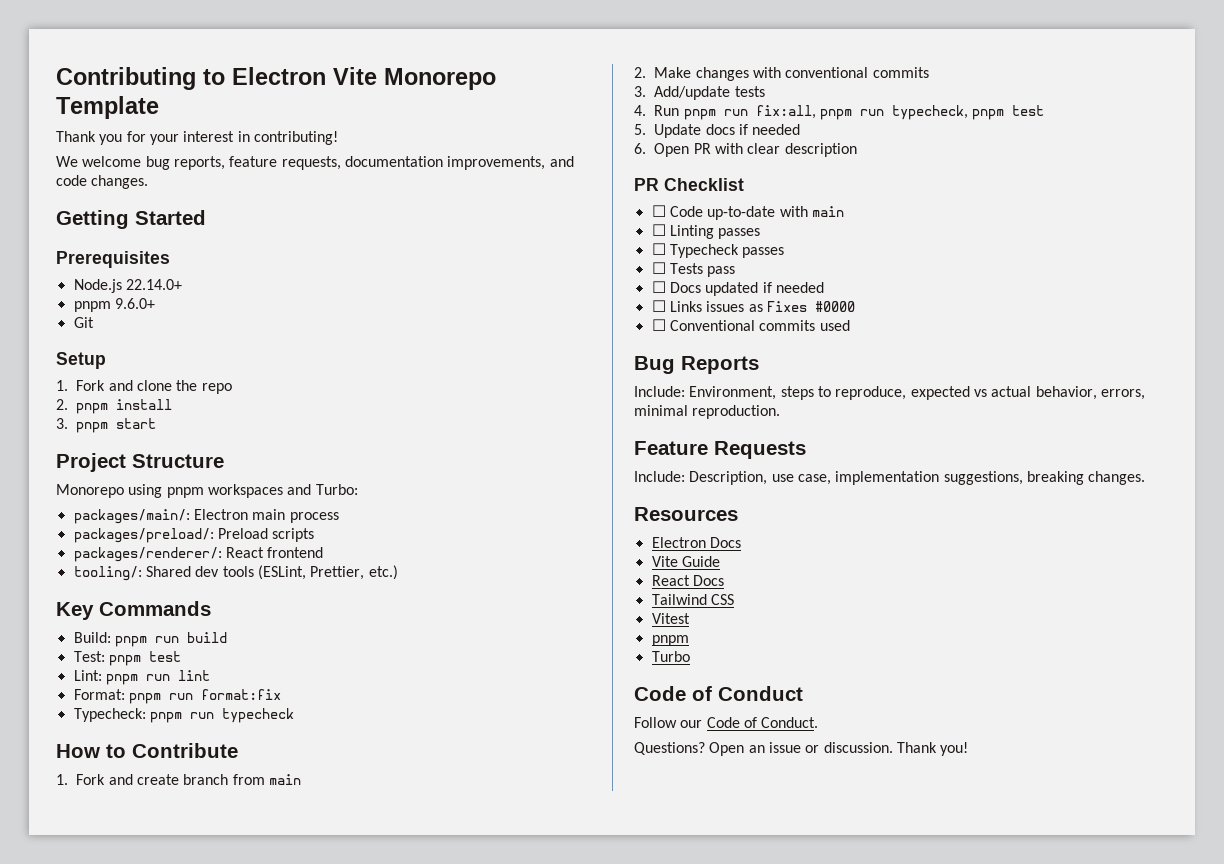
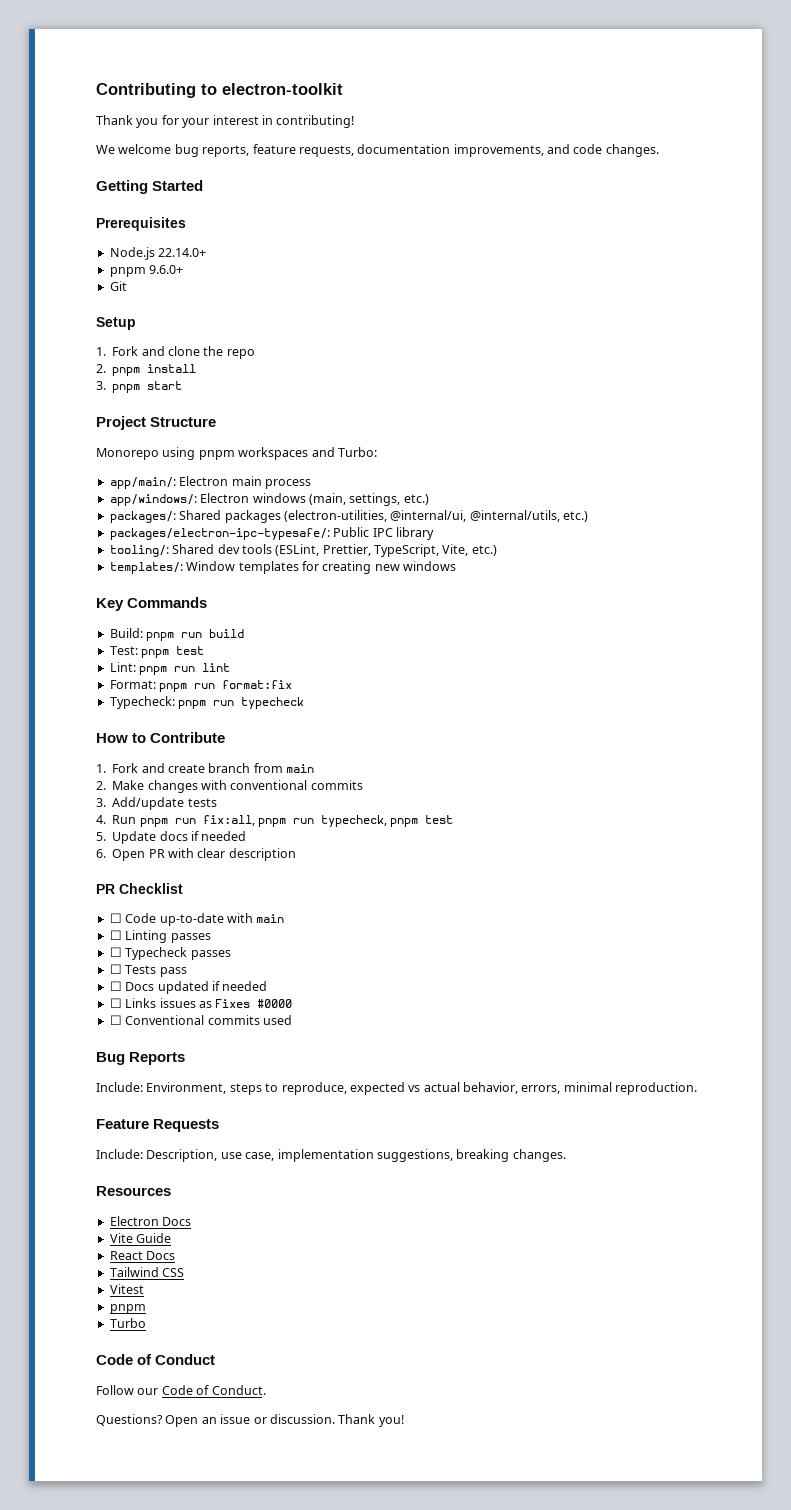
- Contributing to Electron Vite Monorepo Template
+ Contributing to electron-toolkit
- packages/main/: Electron main process
+ app/main/: Electron main process
- packages/preload/: Preload scripts
- packages/renderer/: React frontend
+ app/windows/: Electron windows (main, settings, etc.)
+ packages/: Shared packages (electron-utilities, @internal/ui, @internal/utils, etc.)
+ packages/electron-ipc-typesafe/: Public IPC library
- tooling/: Shared dev tools (ESLint, Prettier, etc.)
+ tooling/: Shared dev tools (ESLint, Prettier, TypeScript, Vite, etc.)
+ templates/: Window templates for creating new windows

